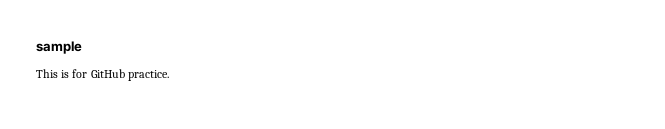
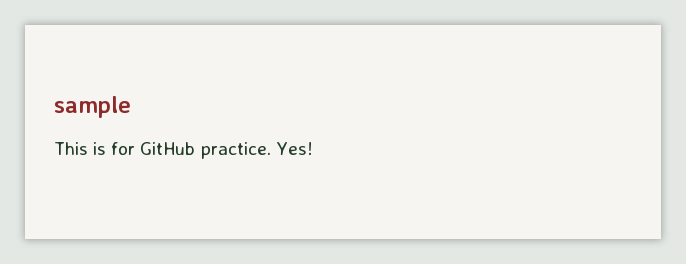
+ Yes!

